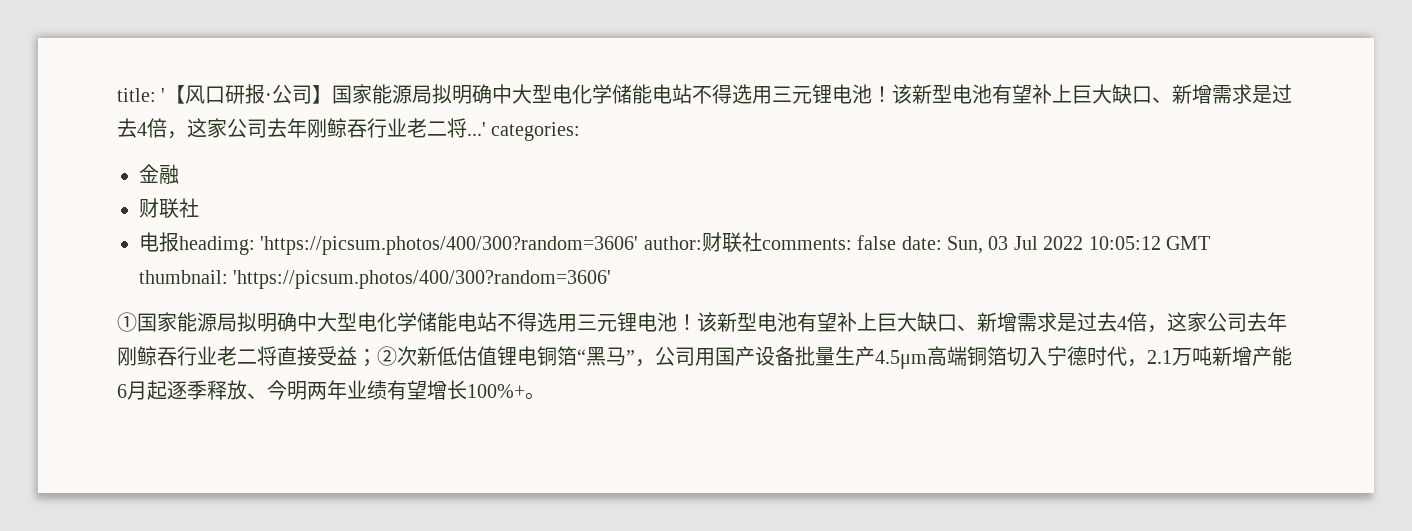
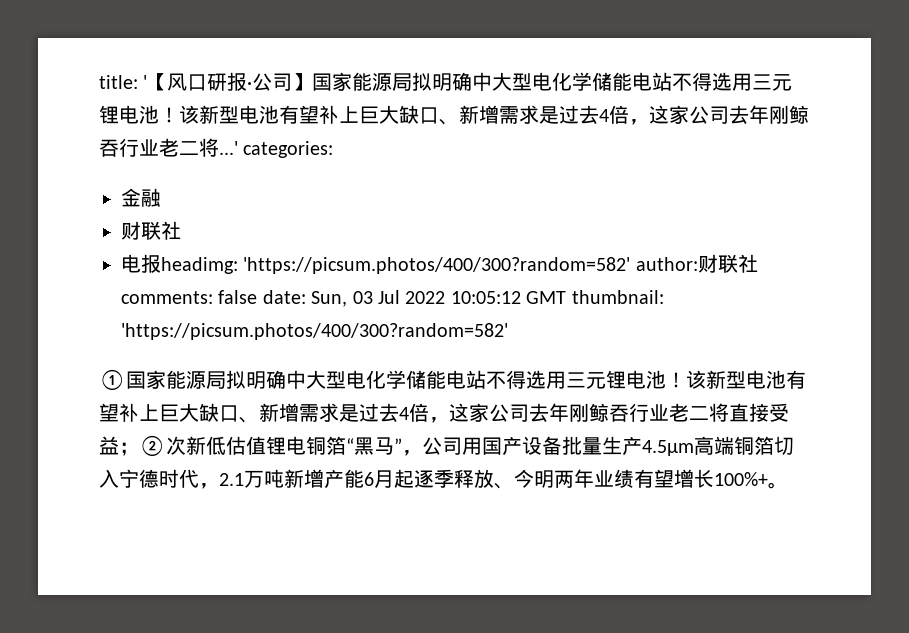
- 电报headimg: 'https://picsum.photos/400/300?random=3606' author:财联社comments: false date: Sun, 03 Jul 2022 10:05:12 GMT thumbnail: 'https://picsum.photos/400/300?random=3606'
+ 电报headimg: 'https://picsum.photos/400/300?random=582' author:财联社comments: false date: Sun, 03 Jul 2022 10:05:12 GMT thumbnail: 'https://picsum.photos/400/300?random=582'

